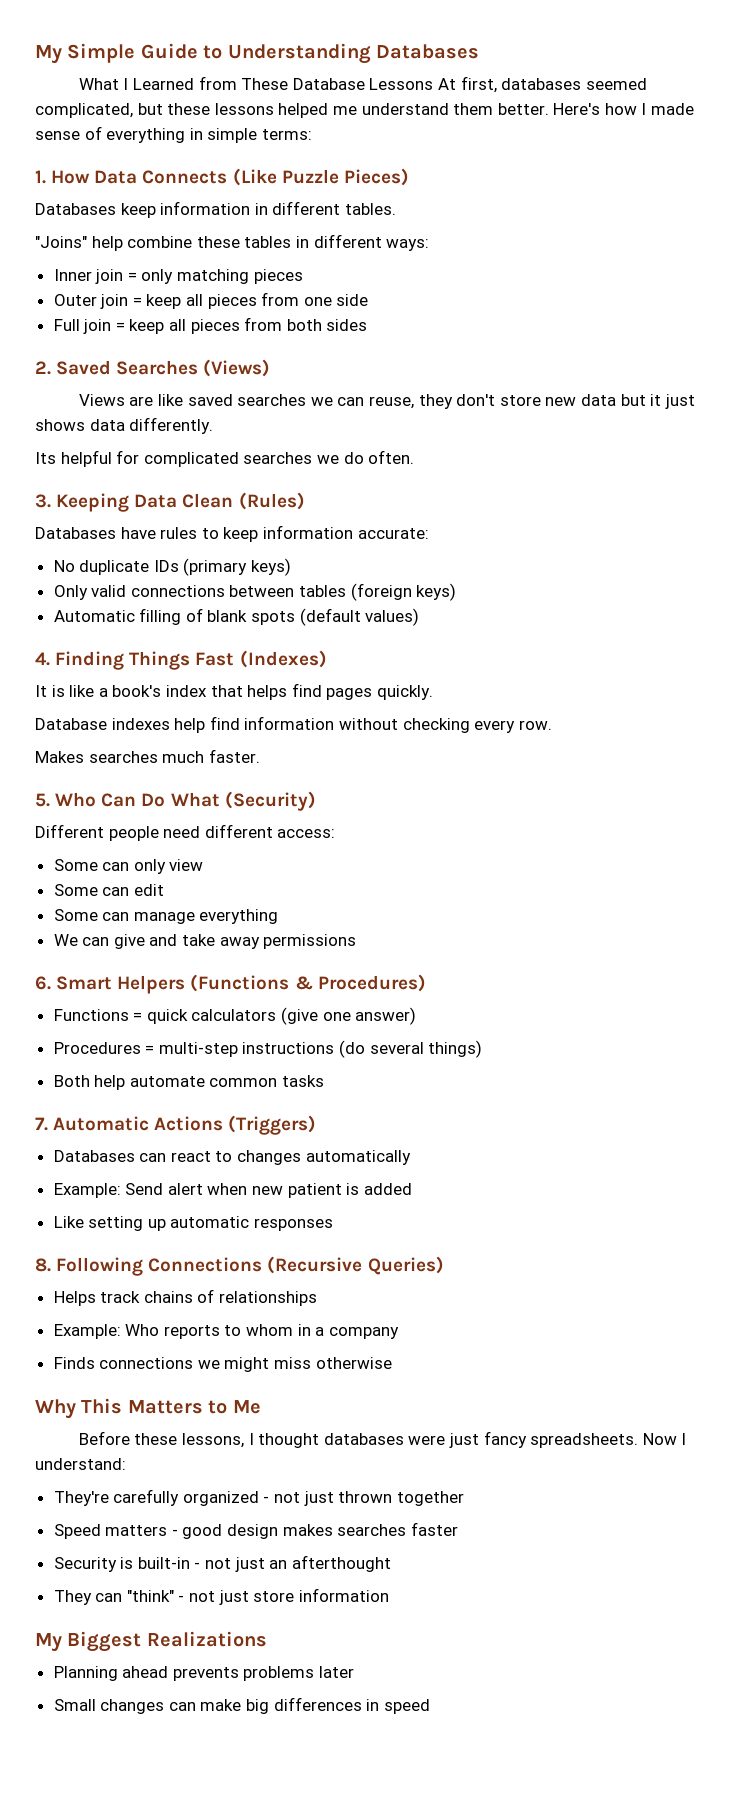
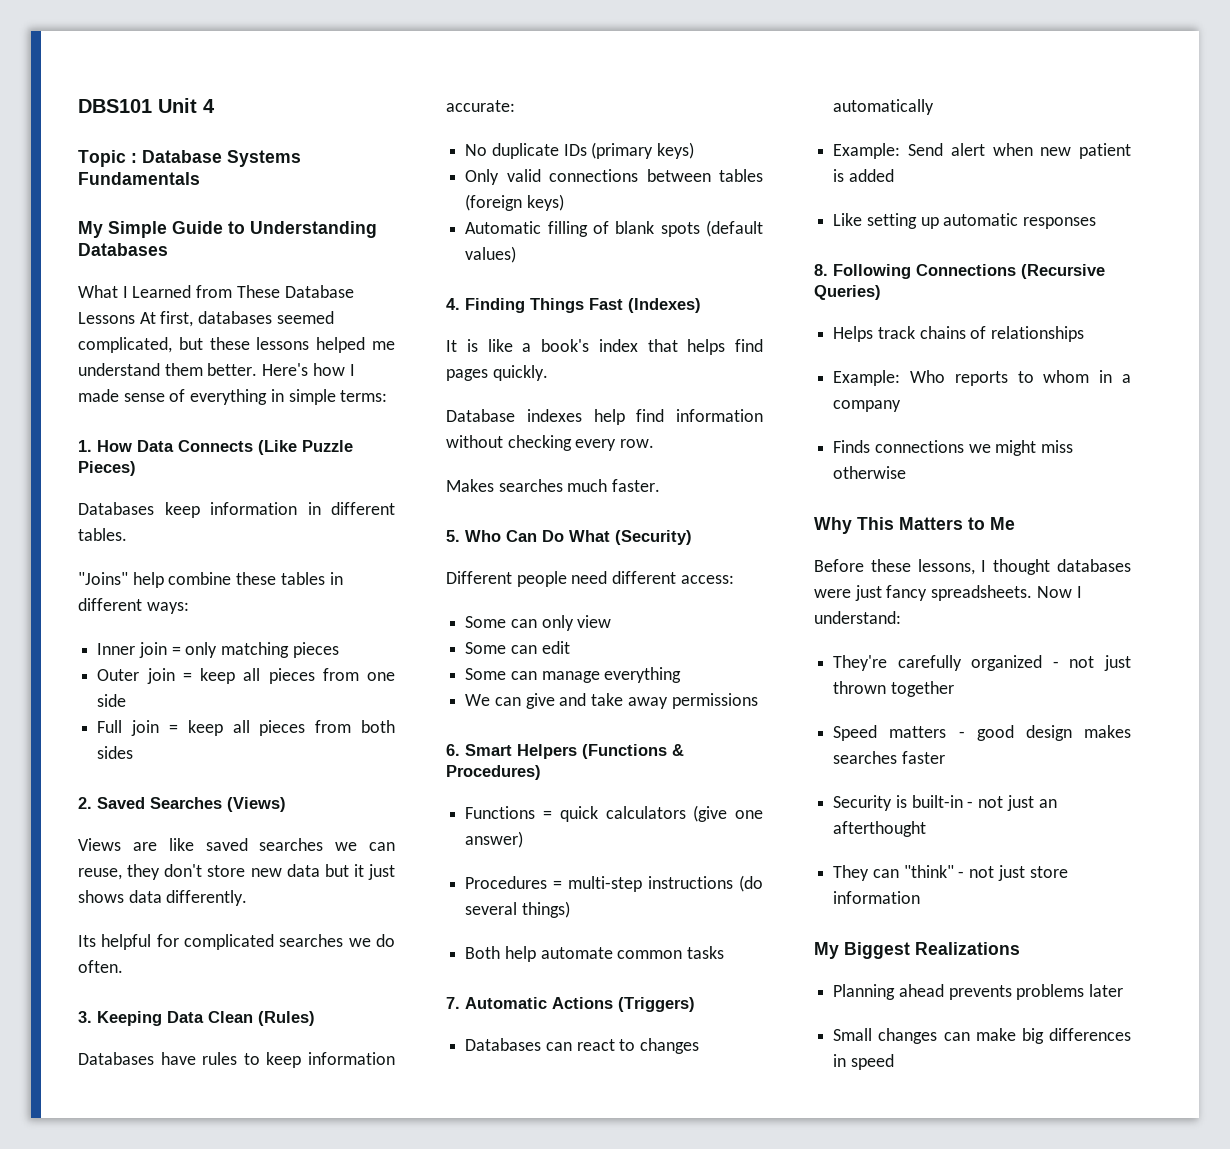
+ DBS101 Unit 4
+ Topic : Database Systems Fundamentals

